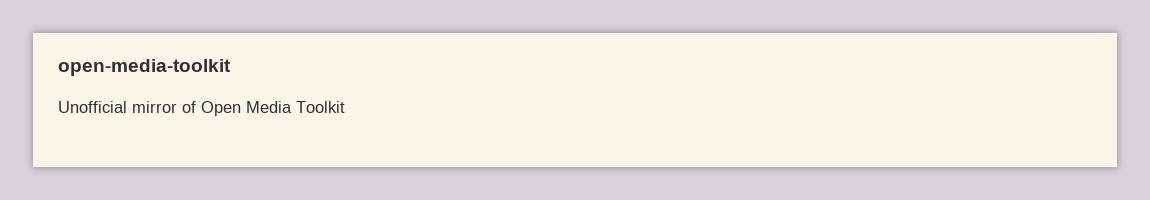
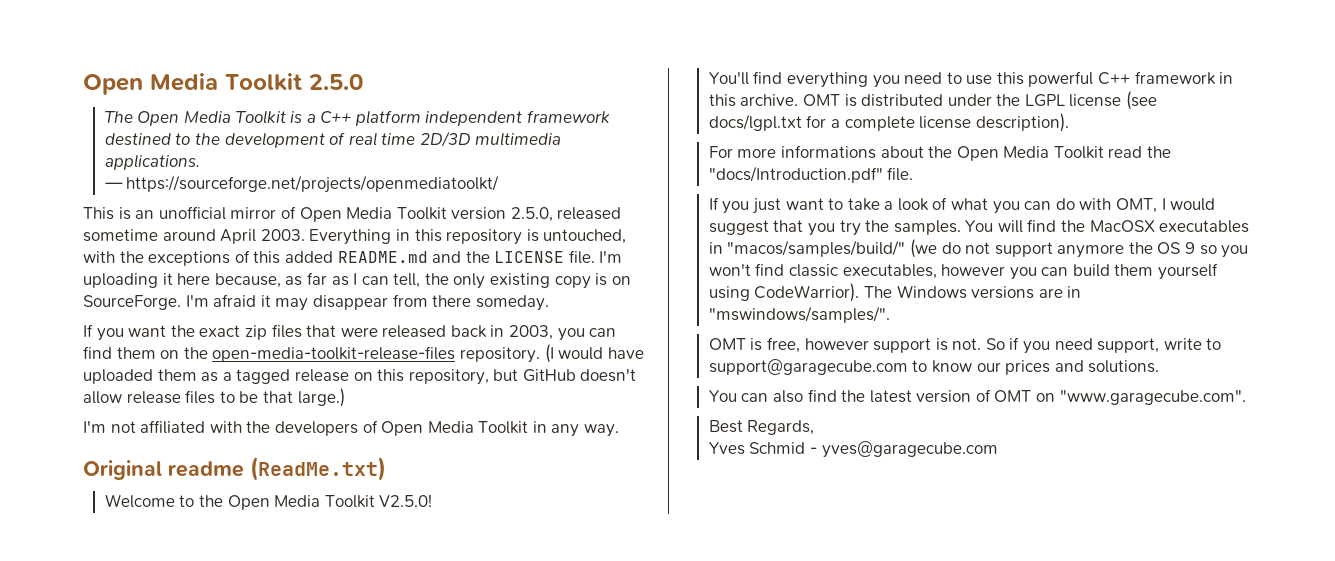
- open-media-toolkit
- Unofficial mirror of Open Media Toolkit
+ Open Media Toolkit 2.5.0
+ The Open Media Toolkit is a C++ platform independent framework destined to the development of real time 2D/3D multimedia applications.
+ — https://sourceforge.net/projects/openmediatoolkt/
+ This is an unofficial mirror of Open Media Toolkit version 2.5.0, released sometime around April 2003. Everything in this repository is untouched, with the exceptions of this added README.md and the LICENSE file. I'm uploading it here because, as far as I can tell, the only existing copy is on SourceForge. I'm afraid it may disappear from there someday.
+ If you want the exact zip files that were released back in 2003, you can find them on the open-media-toolkit-release-files repository. (I would have uploaded them as a tagged release on this repository, but GitHub doesn't allow release files to be that large.)
+ I'm not affiliated with the developers of Open Media Toolkit in any way.
+ Original readme (ReadMe.txt)
+ Welcome to the Open Media Toolkit V2.5.0!
+ You'll find everything you need to use this powerful C++ framework in this archive. OMT is distributed under the LGPL license (see docs/lgpl.txt for a complete license description).
+ For more informations about the Open Media Toolkit read the "docs/Introduction.pdf" file.
+ If you just want to take a look of what you can do with OMT, I would suggest that you try the samples. You will find the MacOSX executables in "macos/samples/build/" (we do not support anymore the OS 9 so you won't find classic executables, however you can build them yourself using CodeWarrior). The Windows versions are in "mswindows/samples/".
+ OMT is free, however support is not. So if you need support, write to support@garagecube.com to know our prices and solutions.
+ You can also find the latest version of OMT on "www.garagecube.com".
+ Best Regards,
+ Yves Schmid - yves@garagecube.com

